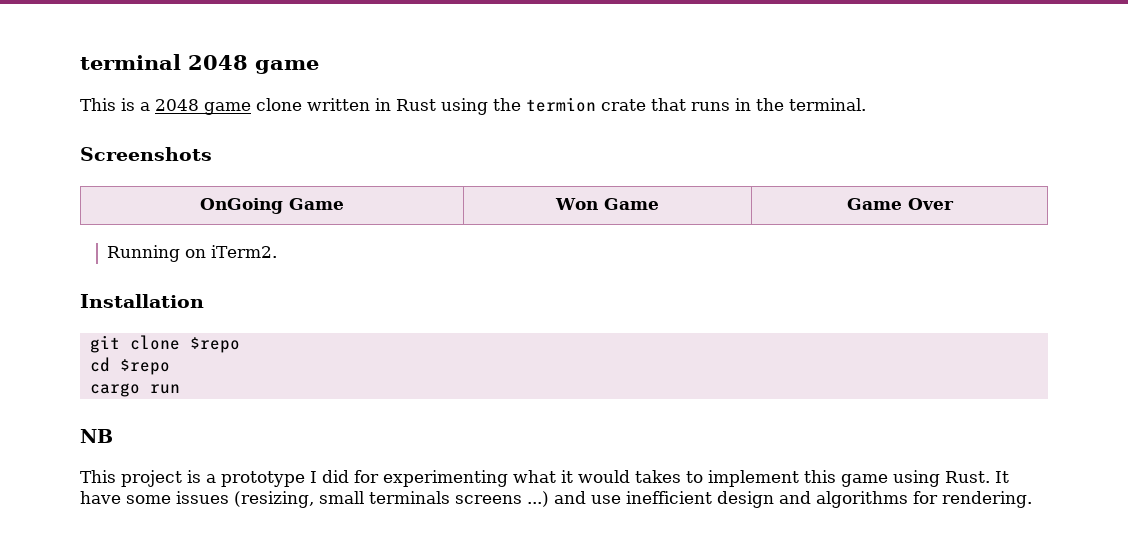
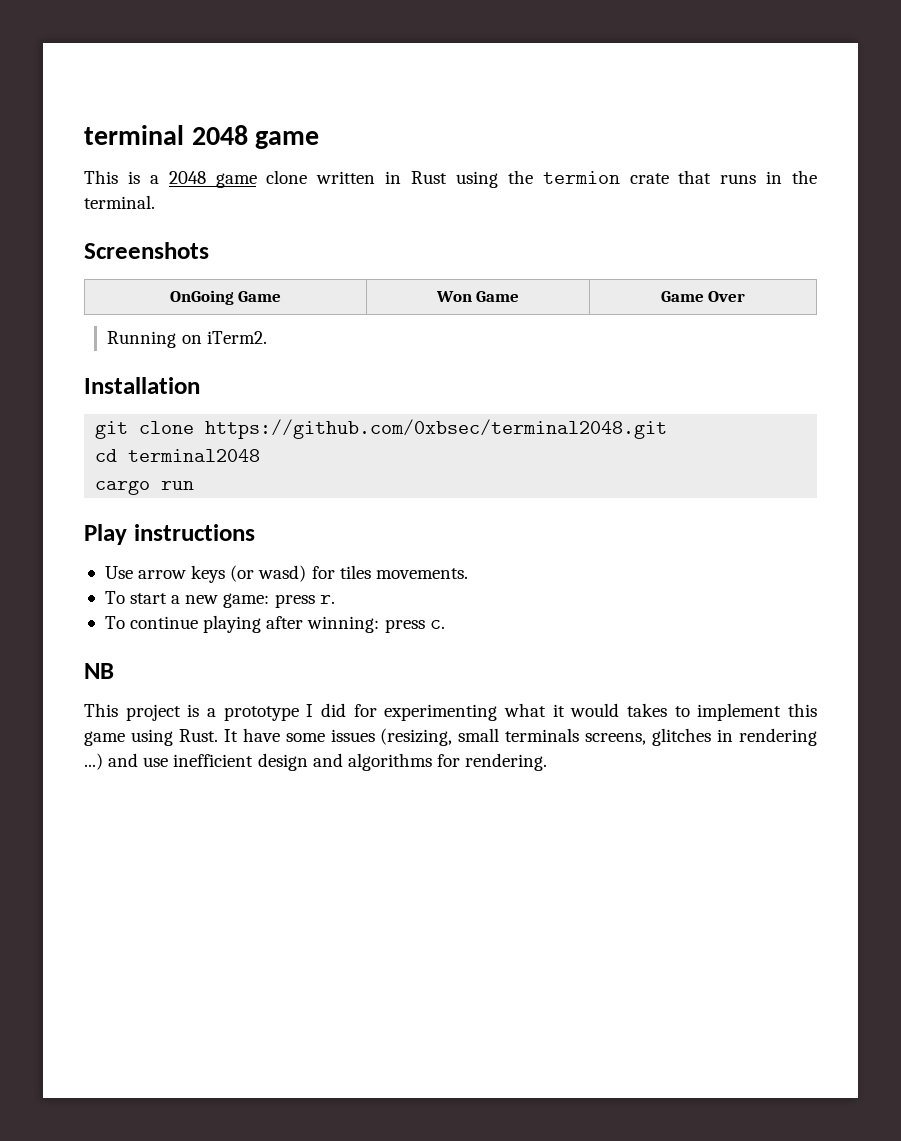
- git clone $repo
+ git clone https://github.com/0xbsec/terminal2048.git
- cd $repo
+ cd terminal2048
+ Play instructions
+ Use arrow keys (or wasd) for tiles movements.
+ To start a new game: press r.
+ To continue playing after winning: press c.
- It have some issues (resizing, small terminals screens ...) and use inefficient design and algorithms for rendering.
+ It have some issues (resizing, small terminals screens, glitches in rendering ...) and use inefficient design and algorithms for rendering.

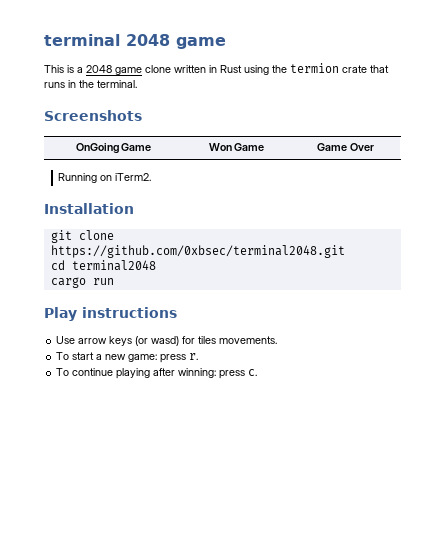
- NB
- This project is a prototype I did for experimenting what it would takes to implement this game using Rust. It have some issues (resizing, small terminals screens, glitches in rendering ...) and use inefficient design and algorithms for rendering.

